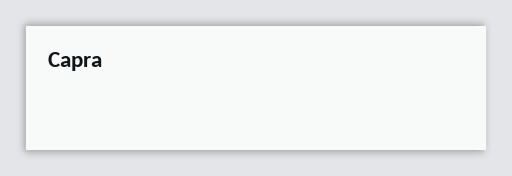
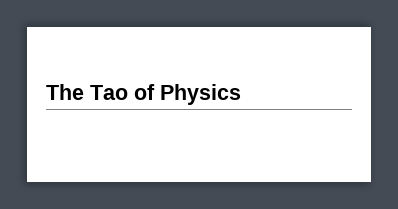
- Capra
+ The Tao of Physics

